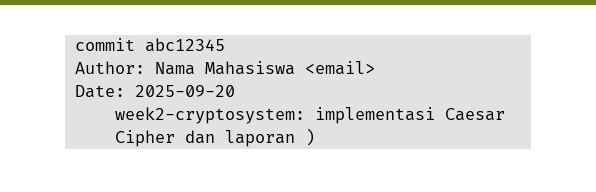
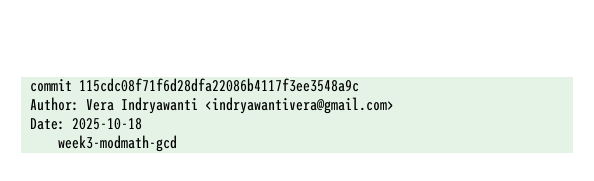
- commit abc12345
+ commit 115cdc08f71f6d28dfa22086b4117f3ee3548a9c
- Author: Nama Mahasiswa <email>
- Date: 2025-09-20
- week2-cryptosystem: implementasi Caesar Cipher dan laporan )
+ Author: Vera Indryawanti <indryawantivera@gmail.com>
+ Date: 2025-10-18
+ week3-modmath-gcd

